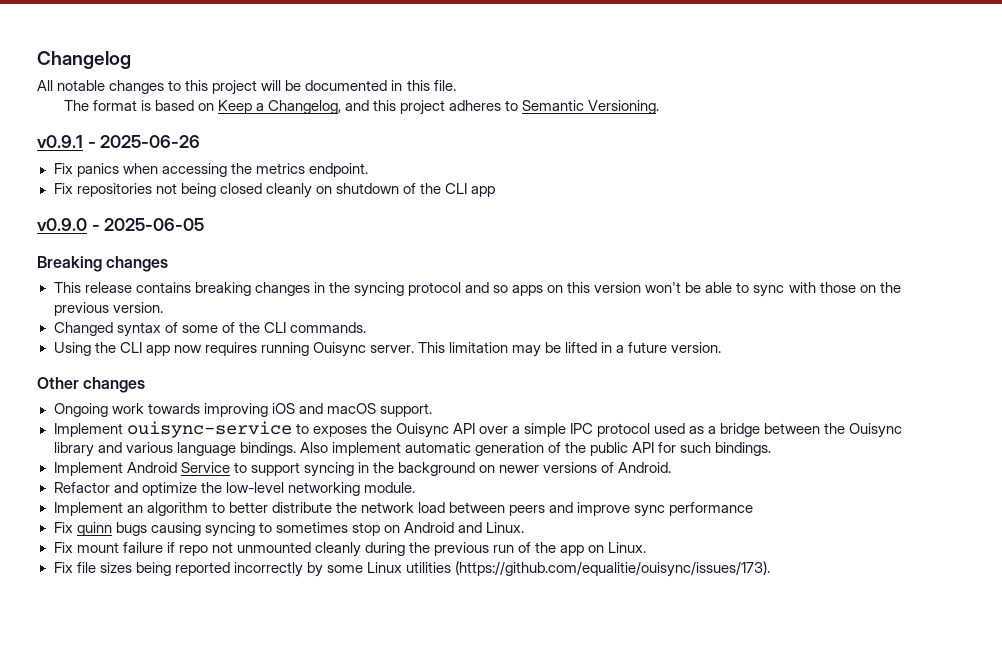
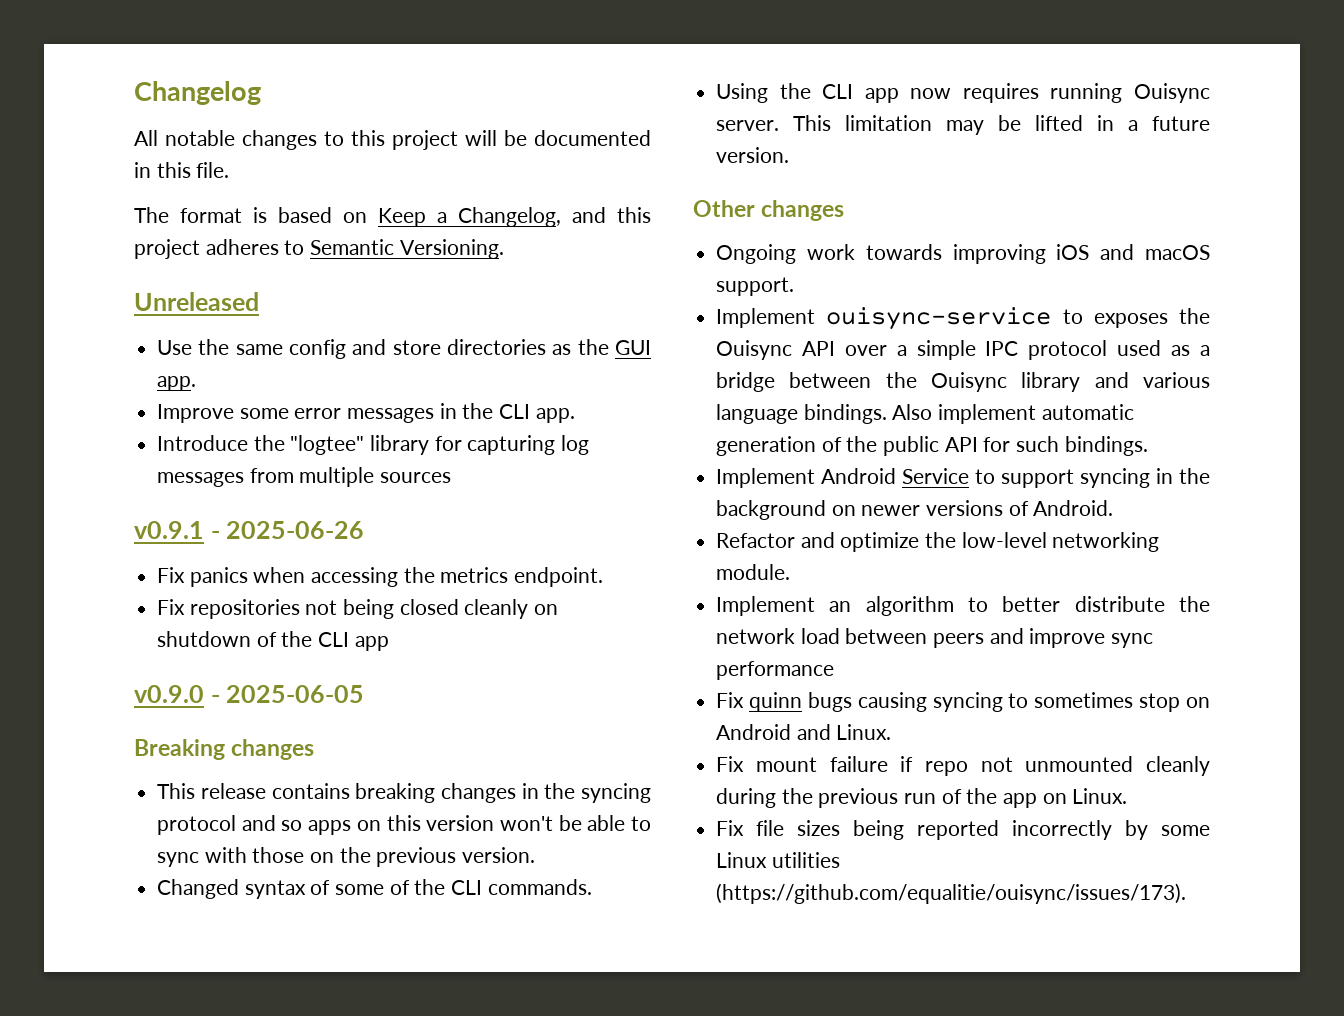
+ Unreleased
+ Use the same config and store directories as the GUI app.
+ Improve some error messages in the CLI app.
+ Introduce the "logtee" library for capturing log messages from multiple sources

